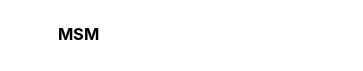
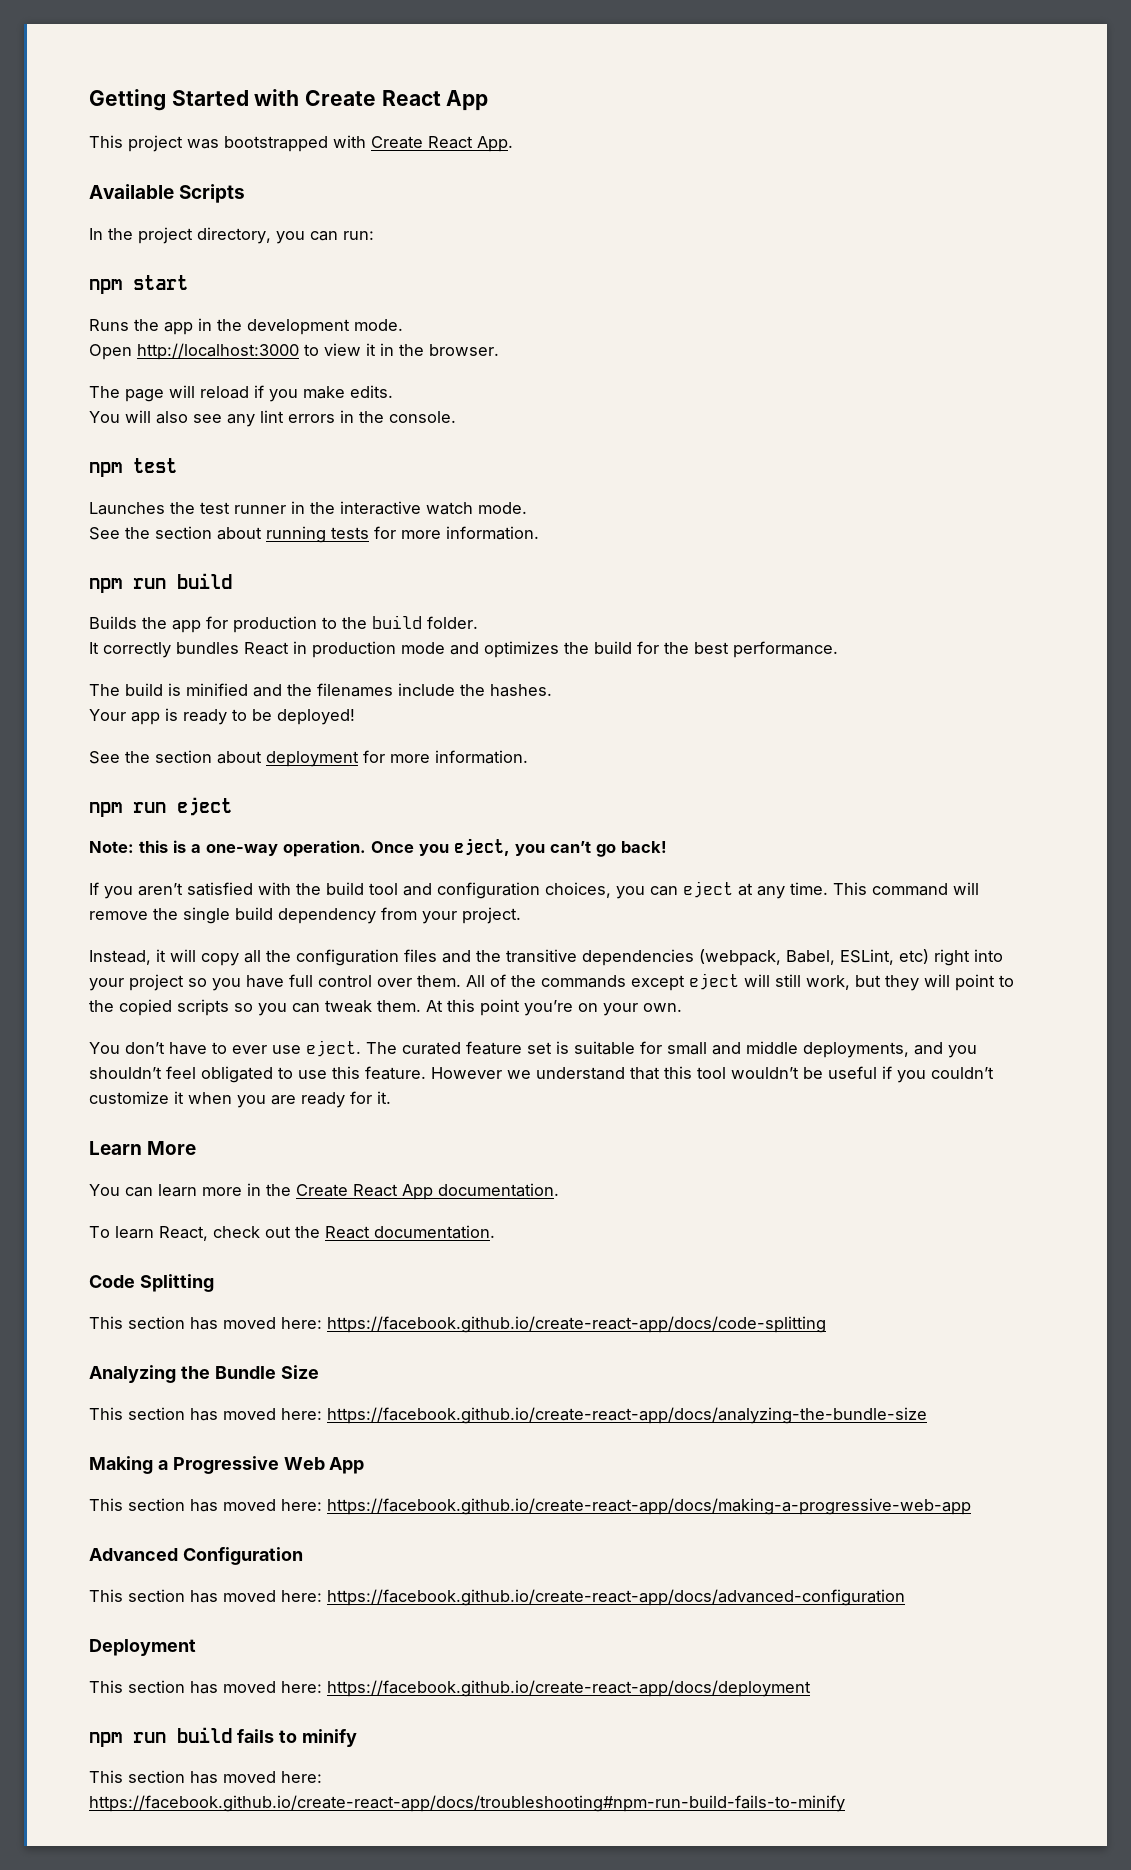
- MSM
+ Getting Started with Create React App
+ This project was bootstrapped with Create React App.
+ Available Scripts
+ In the project directory, you can run:
+ npm start
+ Runs the app in the development mode.
+ Open http://localhost:3000 to view it in the browser.
+ The page will reload if you make edits.
+ You will also see any lint errors in the console.
+ npm test
+ Launches the test runner in the interactive watch mode.
+ See the section about running tests for more information.
+ npm run build
+ Builds the app for production to the build folder.
+ It correctly bundles React in production mode and optimizes the build for the best performance.
+ The build is minified and the filenames include the hashes.
+ Your app is ready to be deployed!
+ See the section about deployment for more information.
+ npm run eject
+ Note: this is a one-way operation. Once you eject, you can’t go back!
+ If you aren’t satisfied with the build tool and configuration choices, you can eject at any time. This command will remove the single build dependency from your project.
+ Instead, it will copy all the configuration files and the transitive dependencies (webpack, Babel, ESLint, etc) right into your project so you have full control over them. All of the commands except eject will still work, but they will point to the copied scripts so you can tweak them. At this point you’re on your own.
+ You don’t have to ever use eject. The curated feature set is suitable for small and middle deployments, and you shouldn’t feel obligated to use this feature. However we understand that this tool wouldn’t be useful if you couldn’t customize it when you are ready for it.
+ Learn More
+ You can learn more in the Create React App documentation.
+ To learn React, check out the React documentation.
+ Code Splitting
+ This section has moved here: https://facebook.github.io/create-react-app/docs/code-splitting
+ Analyzing the Bundle Size
+ This section has moved here: https://facebook.github.io/create-react-app/docs/analyzing-the-bundle-size
+ Making a Progressive Web App
+ This section has moved here: https://facebook.github.io/create-react-app/docs/making-a-progressive-web-app
+ Advanced Configuration
+ This section has moved here: https://facebook.github.io/create-react-app/docs/advanced-configuration
+ Deployment
+ This section has moved here: https://facebook.github.io/create-react-app/docs/deployment
+ npm run build fails to minify
+ This section has moved here: https://facebook.github.io/create-react-app/docs/troubleshooting#npm-run-build-fails-to-minify

